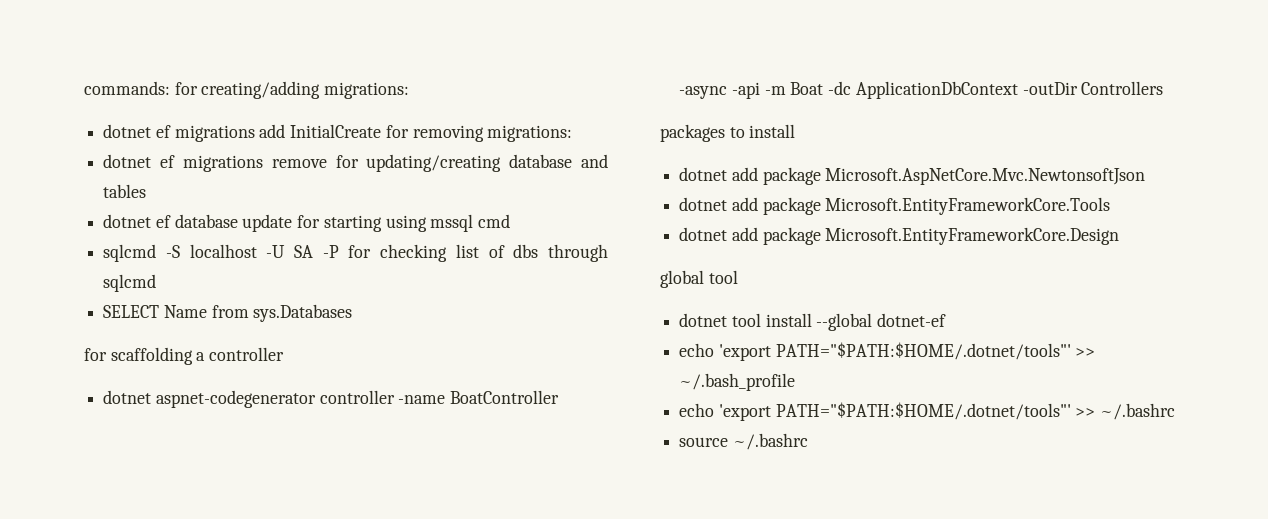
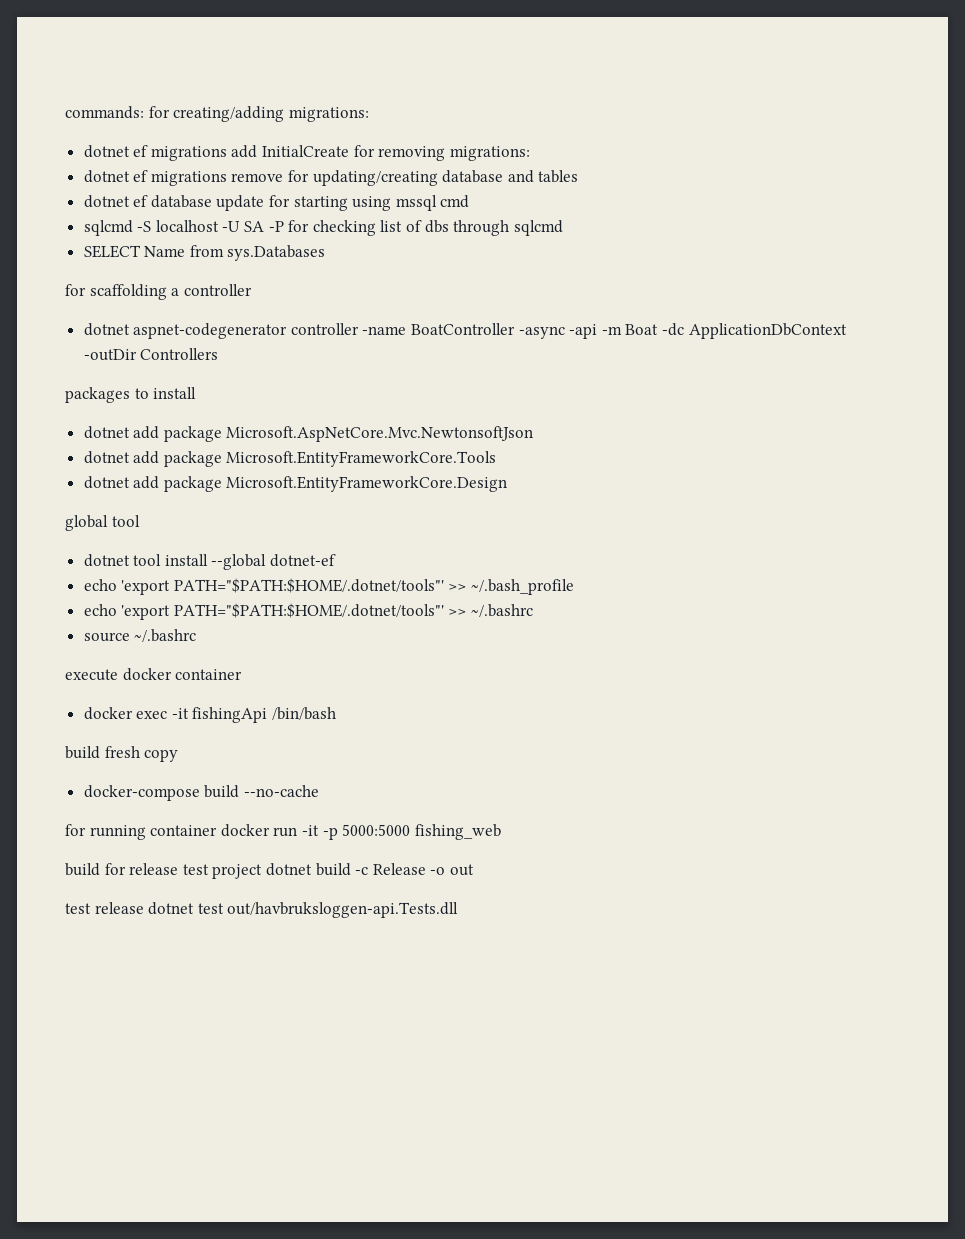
+ execute docker container
+ docker exec -it fishingApi /bin/bash
+ build fresh copy
+ docker-compose build --no-cache
+ for running container docker run -it -p 5000:5000 fishing_web
+ build for release test project dotnet build -c Release -o out
+ test release dotnet test out/havbruksloggen-api.Tests.dll

